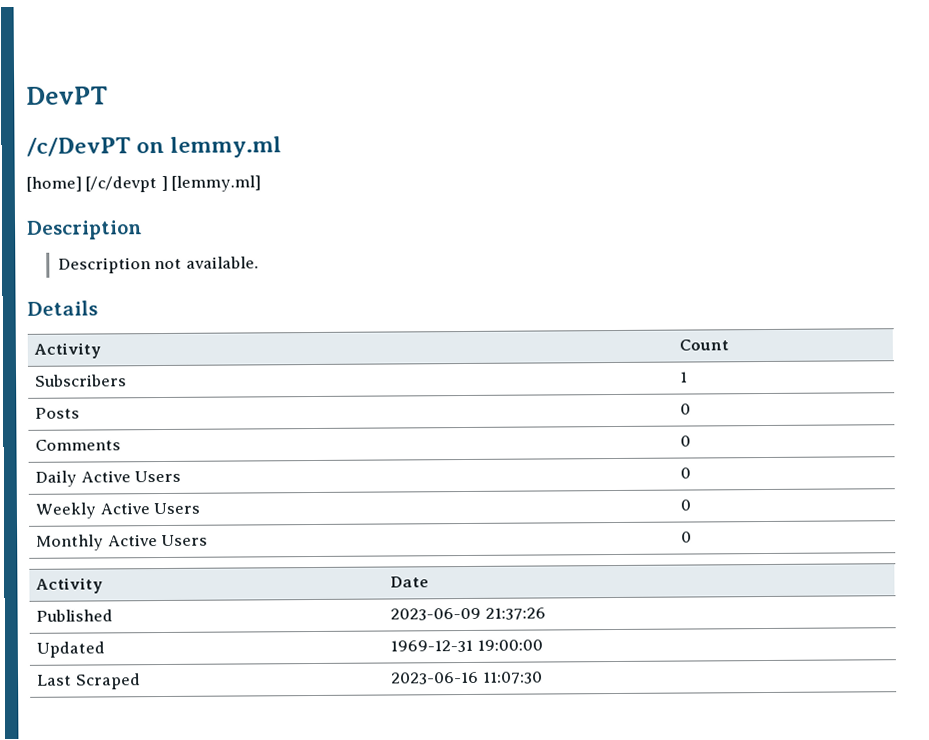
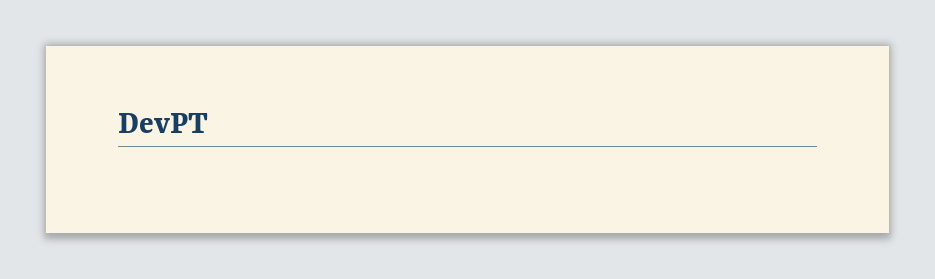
- /c/DevPT on lemmy.ml
- [home] [/c/devpt ] [lemmy.ml]
- Description
- Description not available.
- Details
- Activity | Count
- Subscribers | 1
- Posts | 0
- Comments | 0
- Daily Active Users | 0
- Weekly Active Users | 0
- Monthly Active Users | 0
- Activity | Date
- Published | 2023-06-09 21:37:26
- Updated | 1969-12-31 19:00:00
- Last Scraped | 2023-06-16 11:07:30

